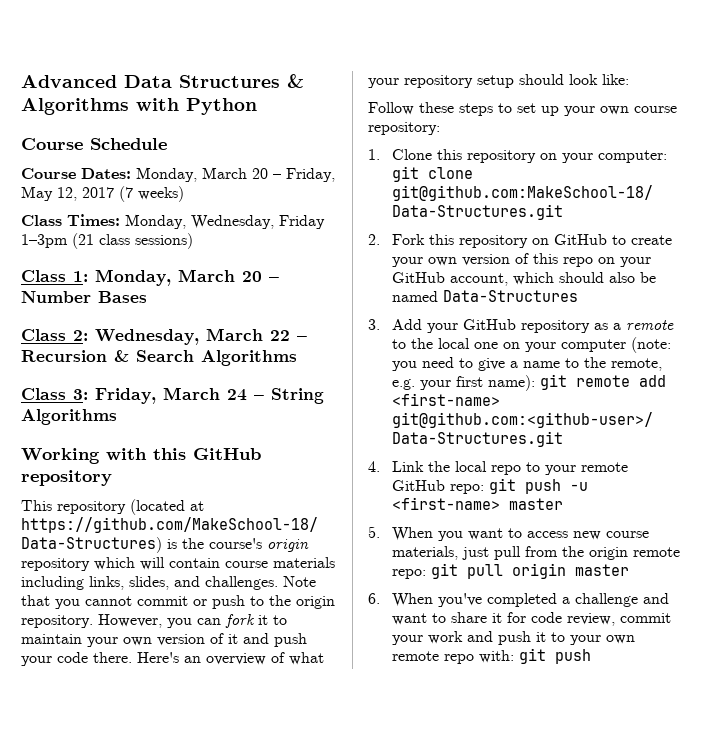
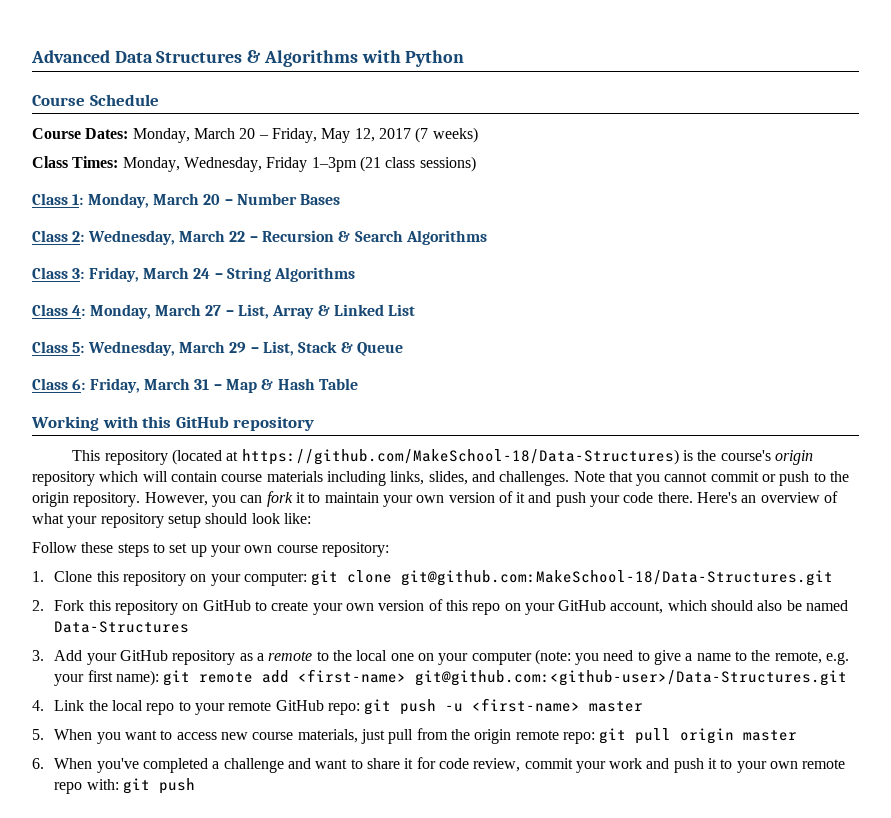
+ Class 4: Monday, March 27 – List, Array & Linked List
+ Class 5: Wednesday, March 29 – List, Stack & Queue
+ Class 6: Friday, March 31 – Map & Hash Table

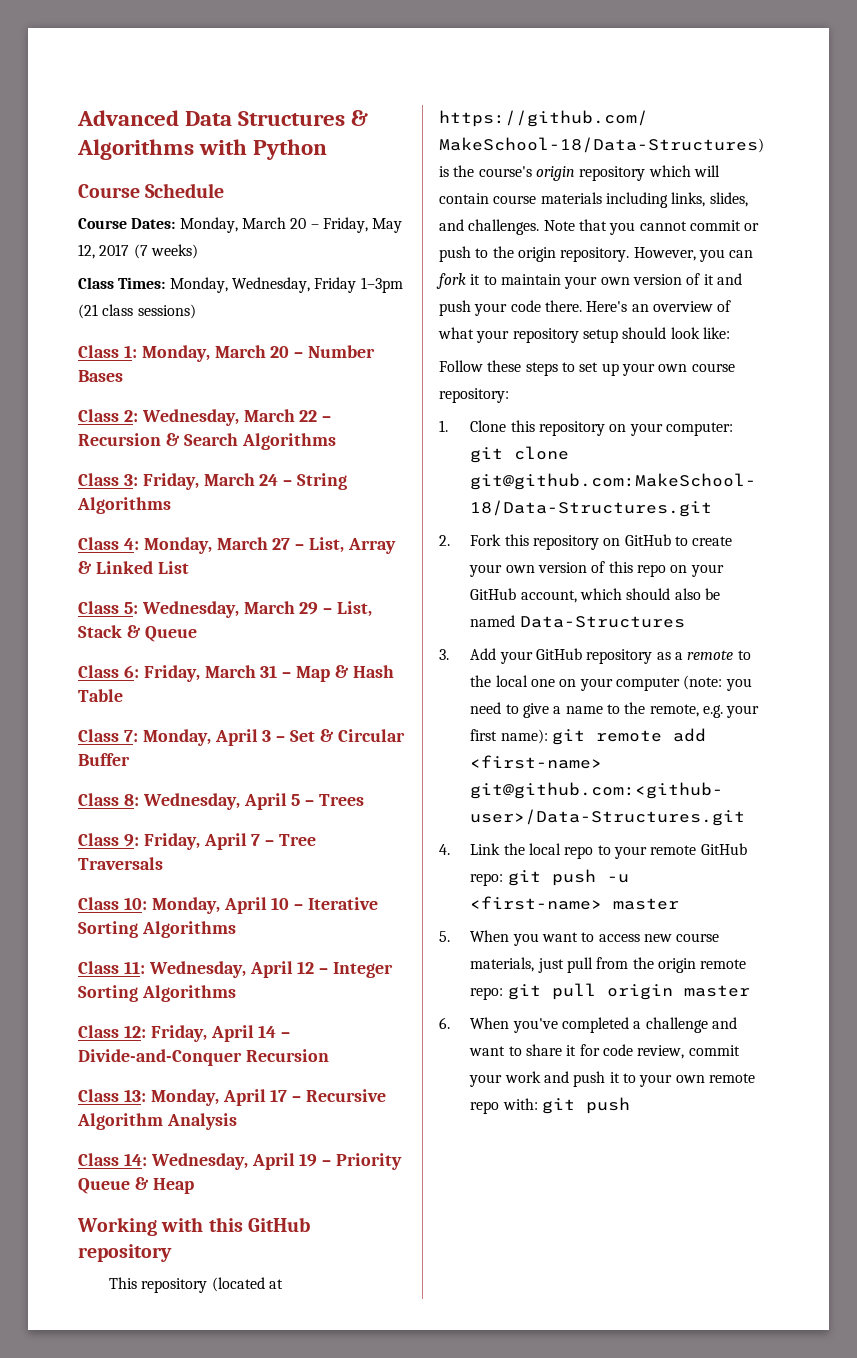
+ Class 7: Monday, April 3 – Set & Circular Buffer
+ Class 8: Wednesday, April 5 – Trees
+ Class 9: Friday, April 7 – Tree Traversals
+ Class 10: Monday, April 10 – Iterative Sorting Algorithms
+ Class 11: Wednesday, April 12 – Integer Sorting Algorithms
+ Class 12: Friday, April 14 – Divide-and-Conquer Recursion
+ Class 13: Monday, April 17 – Recursive Algorithm Analysis
+ Class 14: Wednesday, April 19 – Priority Queue & Heap

